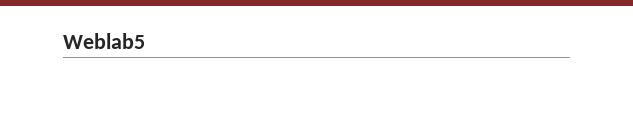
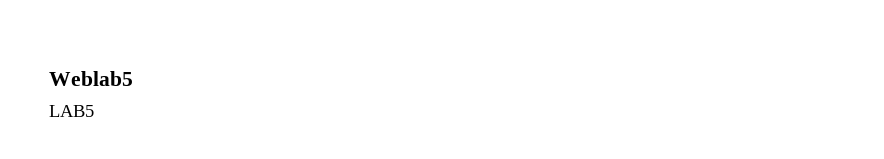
+ LAB5

